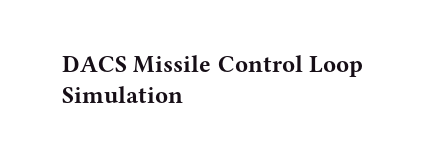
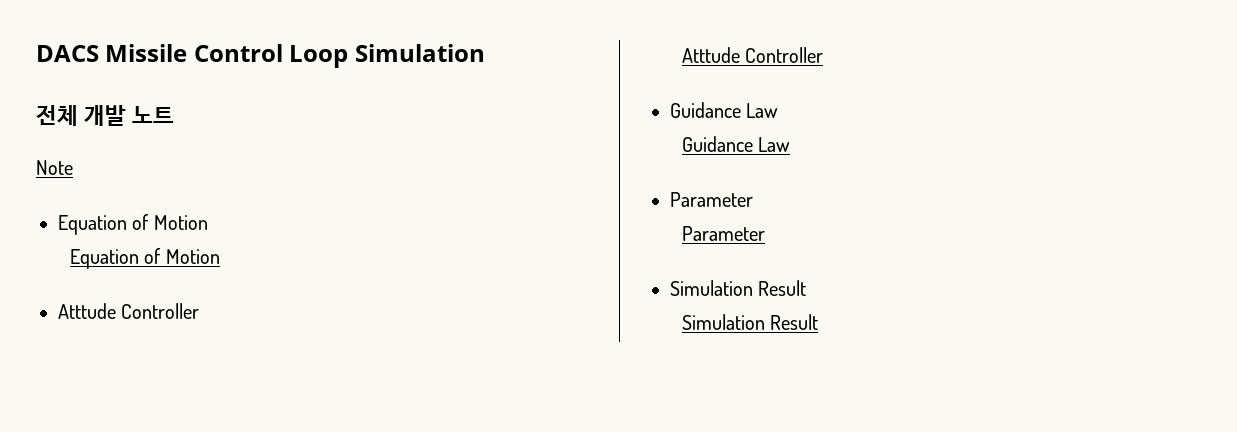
+ 전체 개발 노트
+ Note
+ Equation of Motion
+ Equation of Motion
+ Atttude Controller
+ Atttude Controller
+ Guidance Law
+ Guidance Law
+ Parameter
+ Parameter
+ Simulation Result
+ Simulation Result

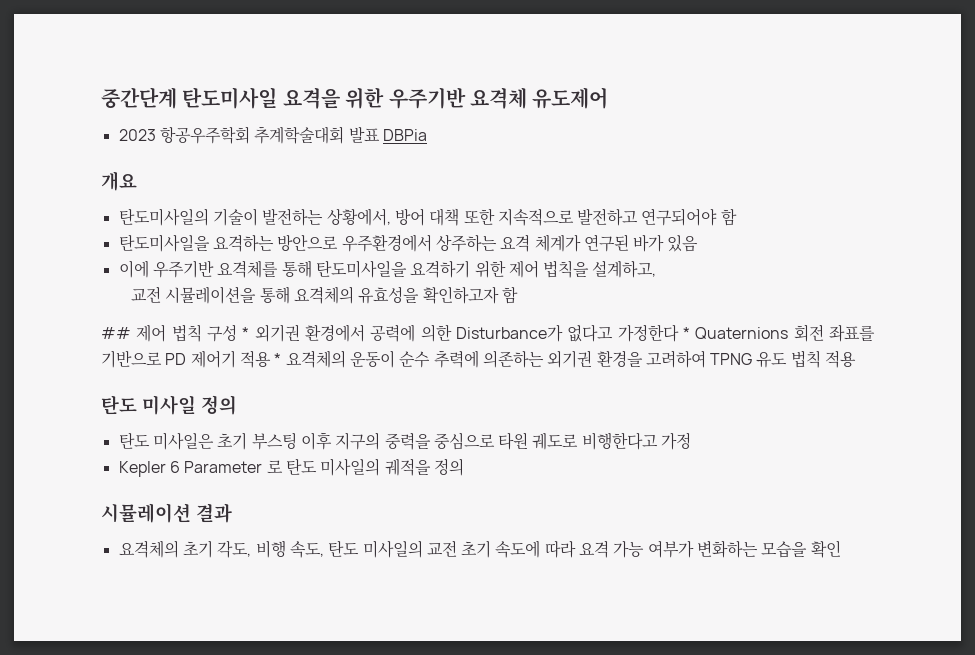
- DACS Missile Control Loop Simulation
- 전체 개발 노트
- Note
- Equation of Motion
- Equation of Motion
- Atttude Controller
- Atttude Controller
- Guidance Law
- Guidance Law
- Parameter
- Parameter
- Simulation Result
- Simulation Result
+ 중간단계 탄도미사일 요격을 위한 우주기반 요격체 유도제어
+ 2023 항공우주학회 추계학술대회 발표 DBPia
+ 개요
+ 탄도미사일의 기술이 발전하는 상황에서, 방어 대책 또한 지속적으로 발전하고 연구되어야 함
+ 탄도미사일을 요격하는 방안으로 우주환경에서 상주하는 요격 체계가 연구된 바가 있음
+ 이에 우주기반 요격체를 통해 탄도미사일을 요격하기 위한 제어 법칙을 설계하고,
+ 교전 시뮬레이션을 통해 요격체의 유효성을 확인하고자 함
+ ## 제어 법칙 구성 * 외기권 환경에서 공력에 의한 Disturbance가 없다고 가정한다 * Quaternions 회전 좌표를 기반으로 PD 제어기 적용 * 요격체의 운동이 순수 추력에 의존하는 외기권 환경을 고려하여 TPNG 유도 법칙 적용
+ 탄도 미사일 정의
+ 탄도 미사일은 초기 부스팅 이후 지구의 중력을 중심으로 타원 궤도로 비행한다고 가정
+ Kepler 6 Parameter 로 탄도 미사일의 궤적을 정의
+ 시뮬레이션 결과
+ 요격체의 초기 각도, 비행 속도, 탄도 미사일의 교전 초기 속도에 따라 요격 가능 여부가 변화하는 모습을 확인

